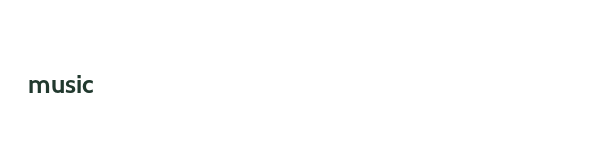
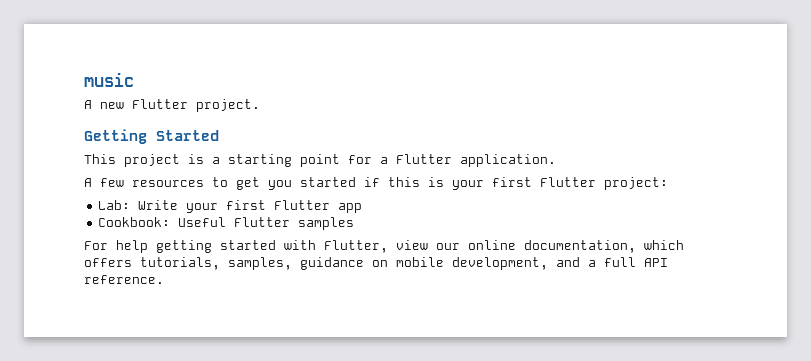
+ A new Flutter project.
+ Getting Started
+ This project is a starting point for a Flutter application.
+ A few resources to get you started if this is your first Flutter project:
+ Lab: Write your first Flutter app
+ Cookbook: Useful Flutter samples
+ For help getting started with Flutter, view our online documentation, which offers tutorials, samples, guidance on mobile development, and a full API reference.

